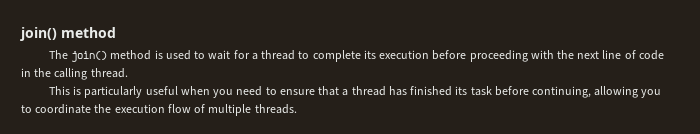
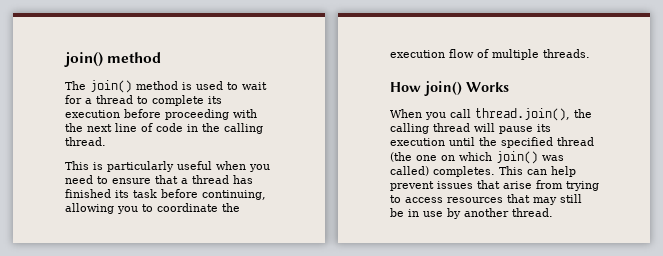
+ How join() Works
+ When you call thread.join(), the calling thread will pause its execution until the specified thread (the one on which join() was called) completes. This can help prevent issues that arise from trying to access resources that may still be in use by another thread.

